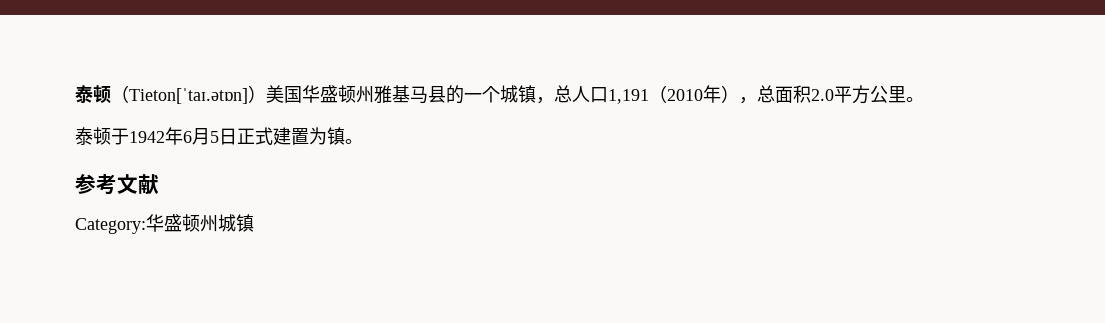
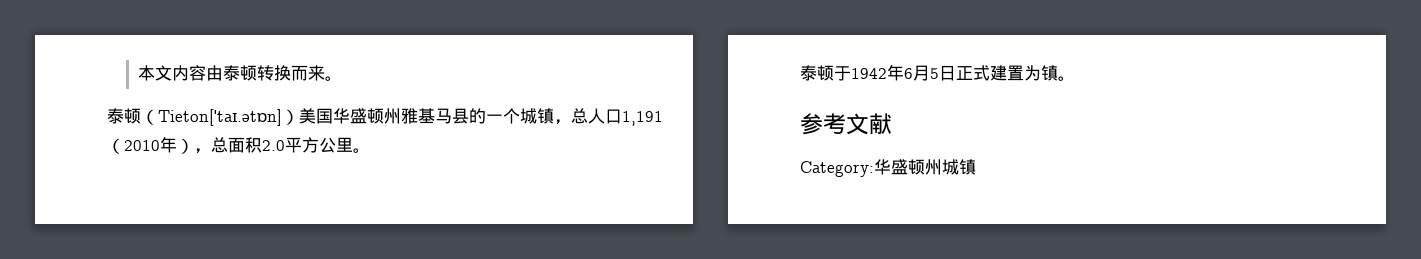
+ 本文内容由泰顿转换而来。

